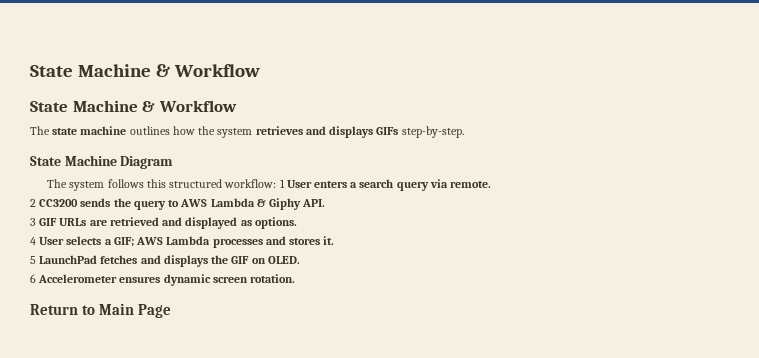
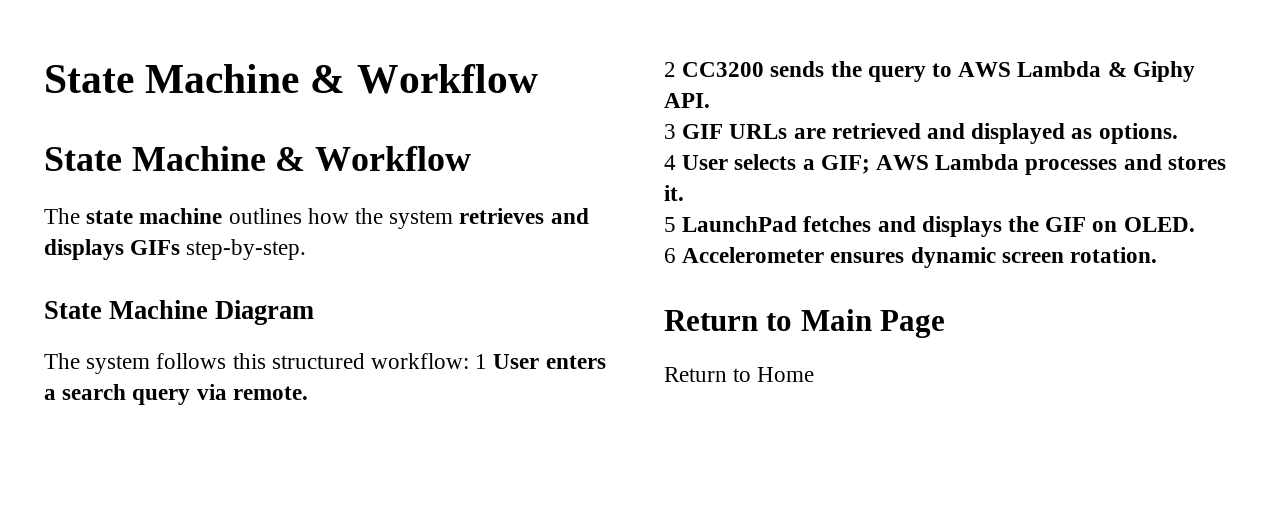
+ Return to Home

